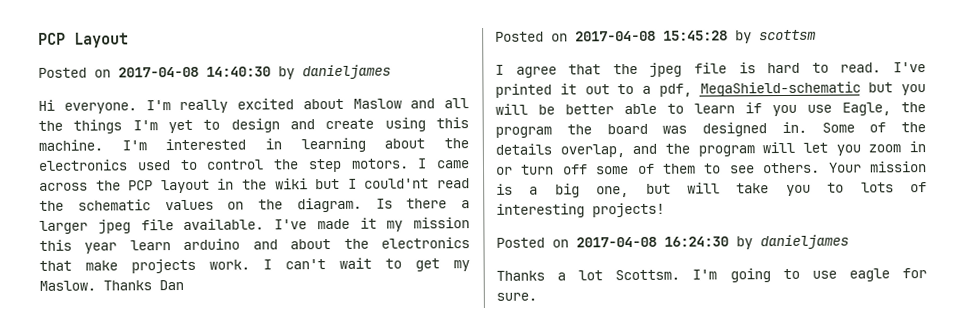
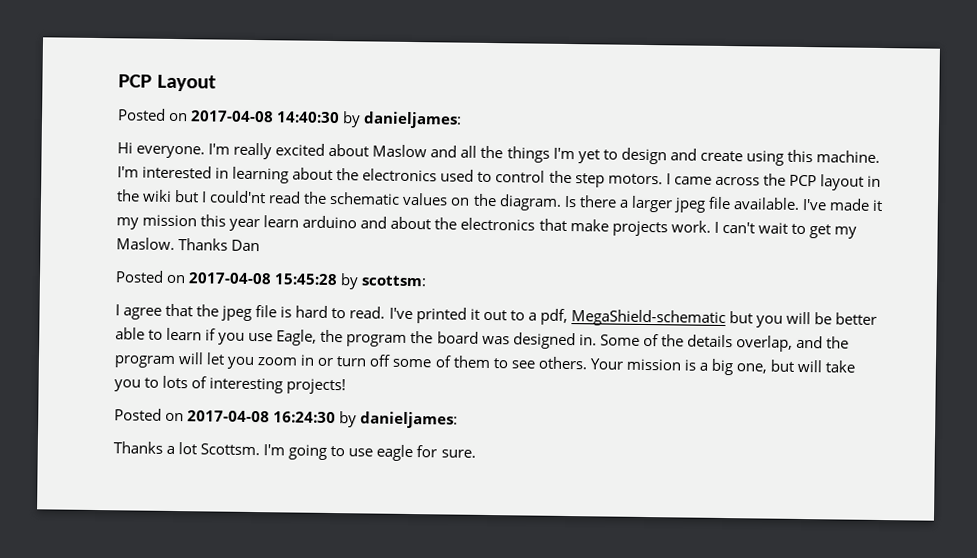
- Posted on 2017-04-08 14:40:30 by danieljames
+ Posted on 2017-04-08 14:40:30 by danieljames:
- Posted on 2017-04-08 15:45:28 by scottsm
+ Posted on 2017-04-08 15:45:28 by scottsm:
- Posted on 2017-04-08 16:24:30 by danieljames
+ Posted on 2017-04-08 16:24:30 by danieljames:

